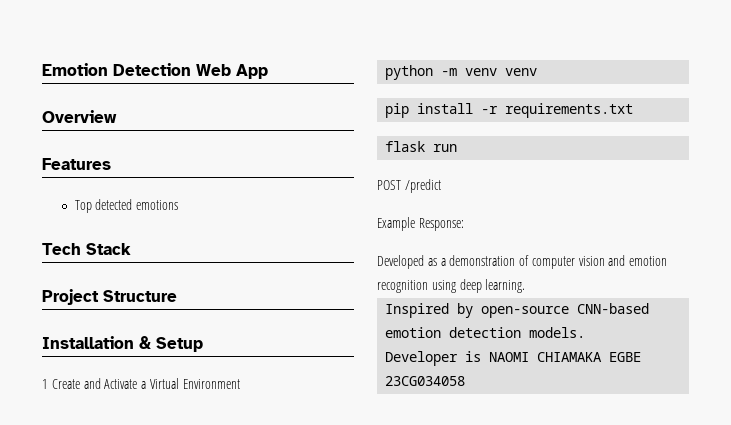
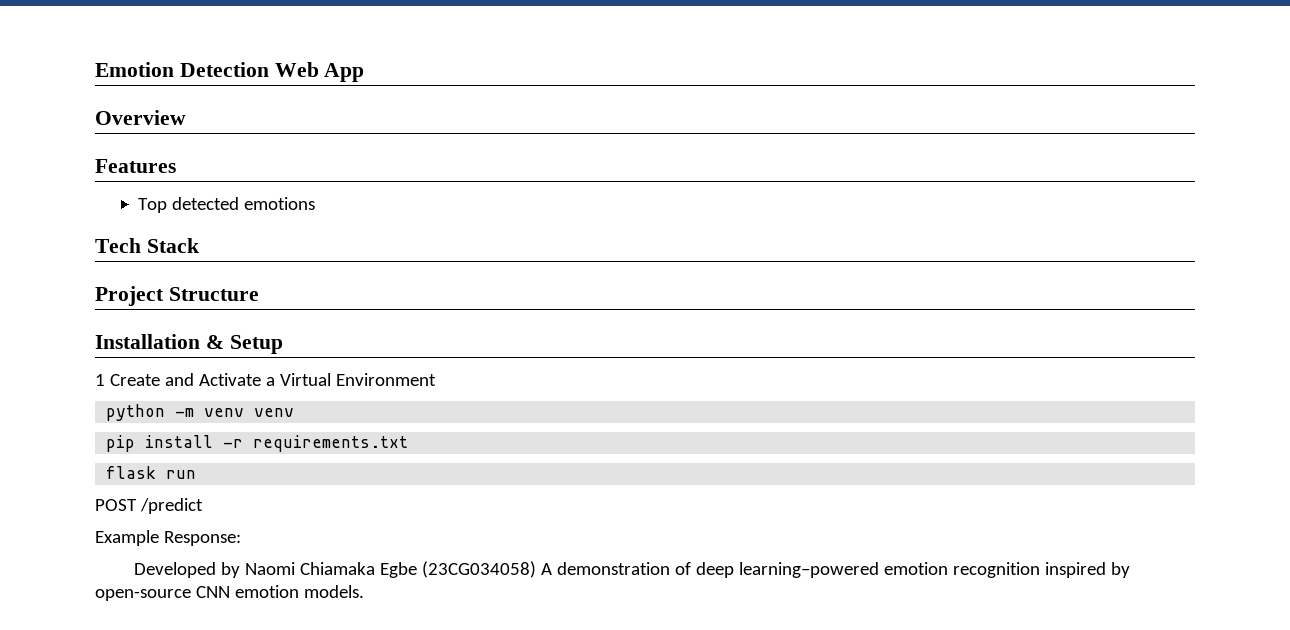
- Developed as a demonstration of computer vision and emotion recognition using deep learning.
- Inspired by open-source CNN-based emotion detection models.
- Developer is NAOMI CHIAMAKA EGBE 23CG034058
+ Developed by Naomi Chiamaka Egbe (23CG034058) A demonstration of deep learning–powered emotion recognition inspired by open-source CNN emotion models.

